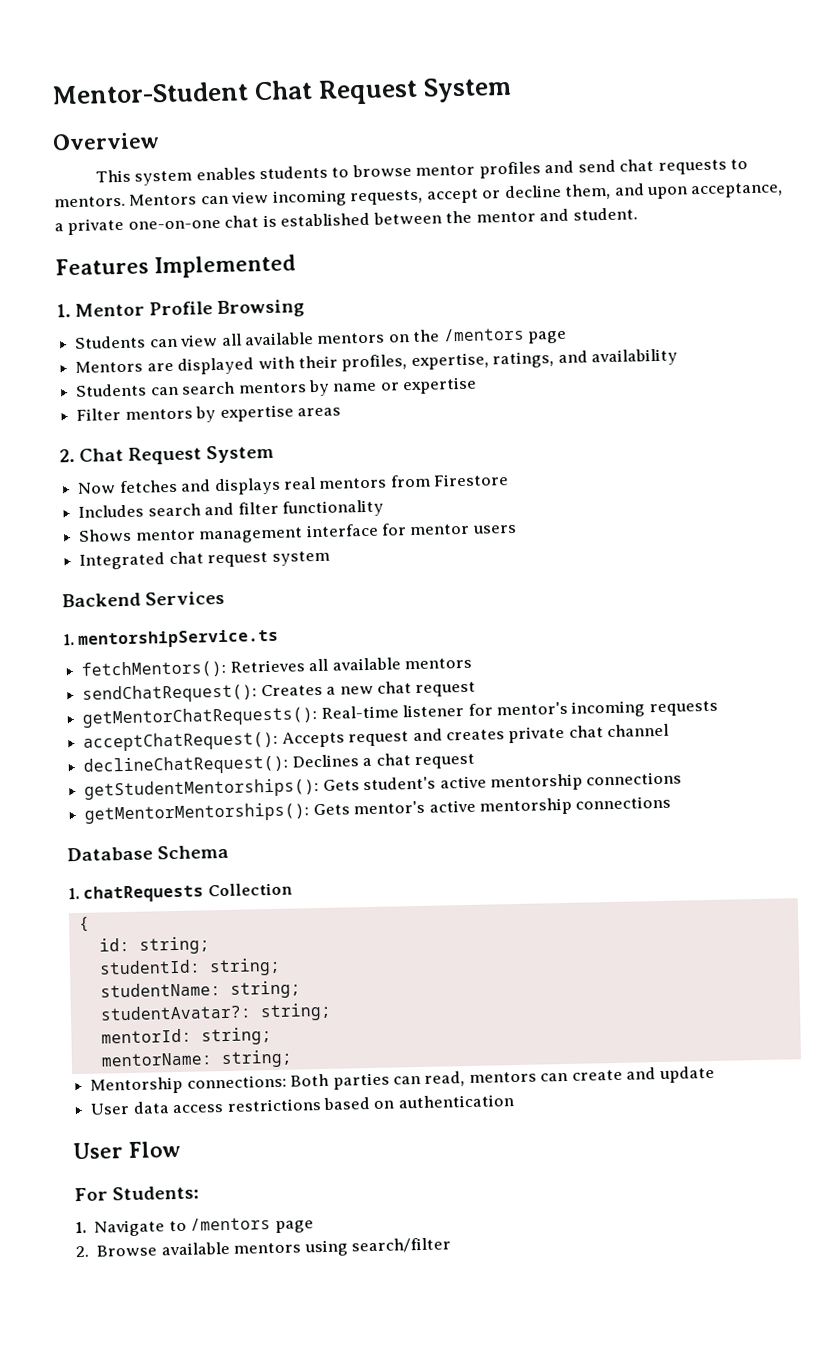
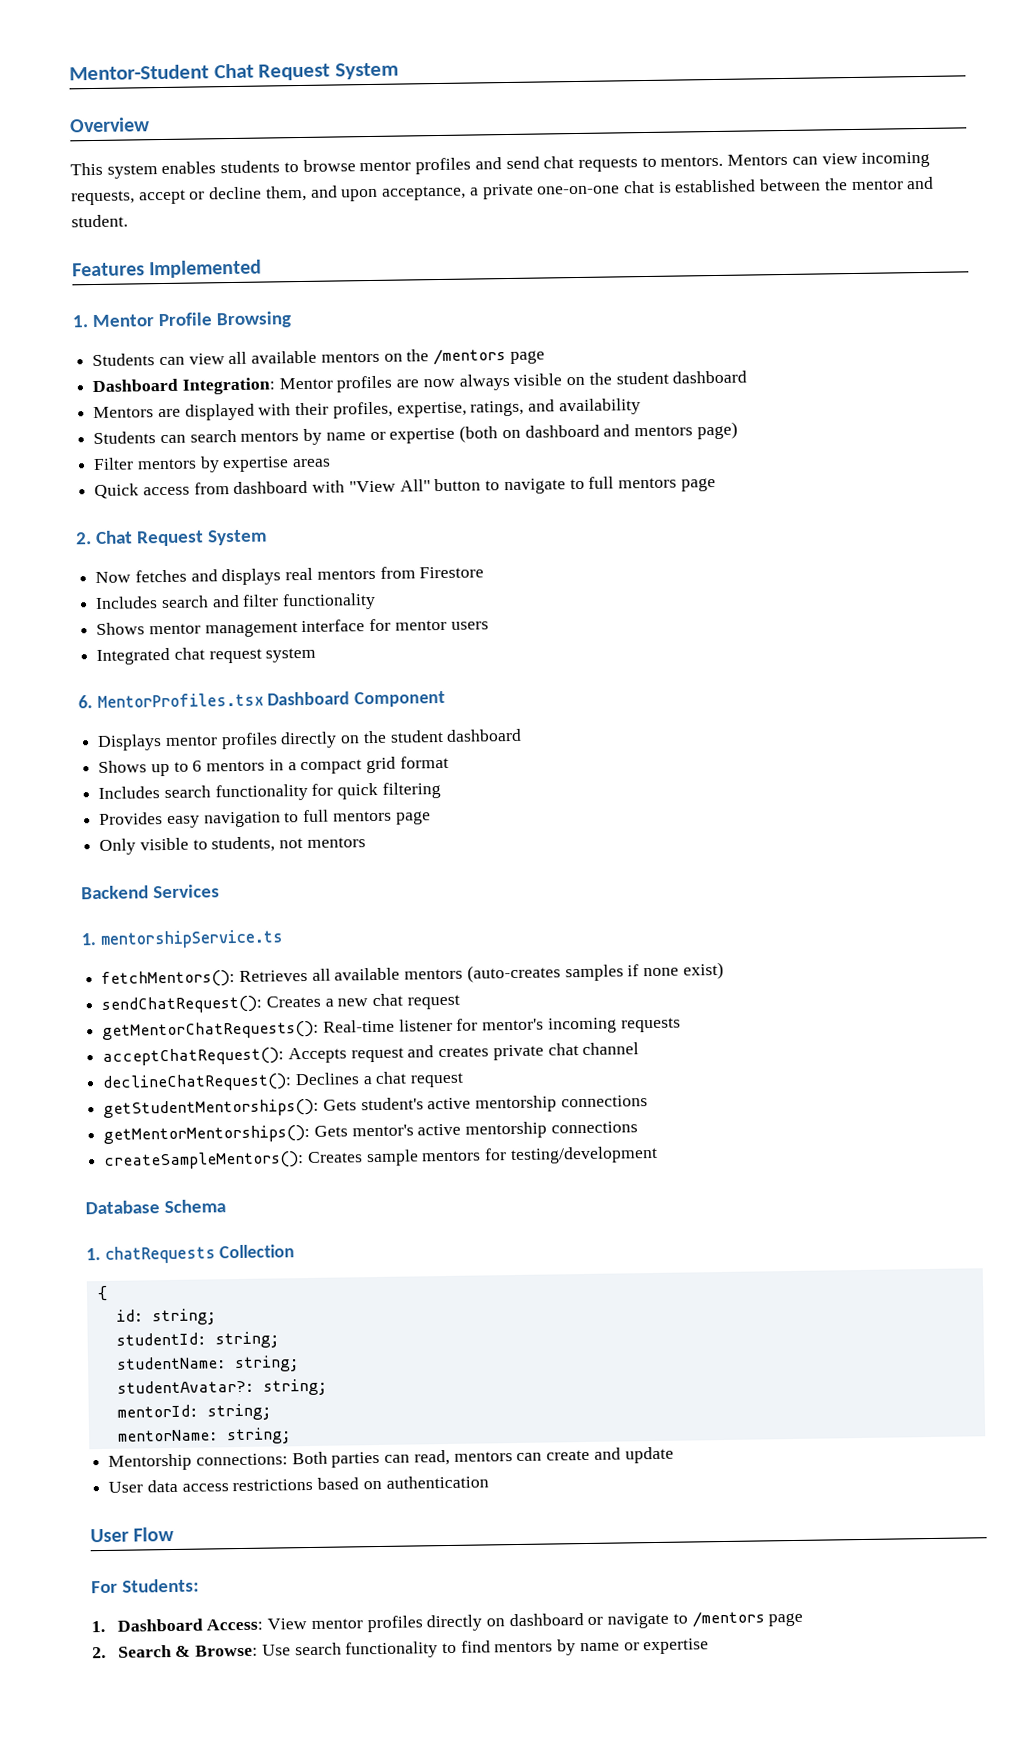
+ Dashboard Integration: Mentor profiles are now always visible on the student dashboard
- Students can search mentors by name or expertise
+ Students can search mentors by name or expertise (both on dashboard and mentors page)
+ Quick access from dashboard with "View All" button to navigate to full mentors page
+ 6. MentorProfiles.tsx Dashboard Component
+ Displays mentor profiles directly on the student dashboard
+ Shows up to 6 mentors in a compact grid format
+ Includes search functionality for quick filtering
+ Provides easy navigation to full mentors page
+ Only visible to students, not mentors
- fetchMentors(): Retrieves all available mentors
+ fetchMentors(): Retrieves all available mentors (auto-creates samples if none exist)
+ createSampleMentors(): Creates sample mentors for testing/development
- 1. Navigate to /mentors page
- 2. Browse available mentors using search/filter
+ 1. Dashboard Access: View mentor profiles directly on dashboard or navigate to /mentors page
+ 2. Search & Browse: Use search functionality to find mentors by name or expertise

